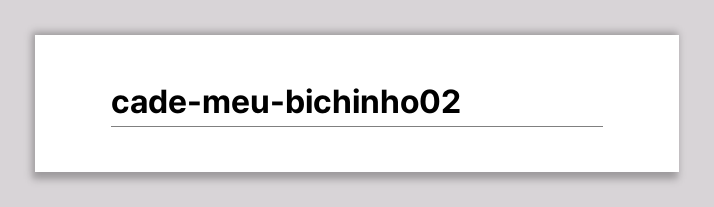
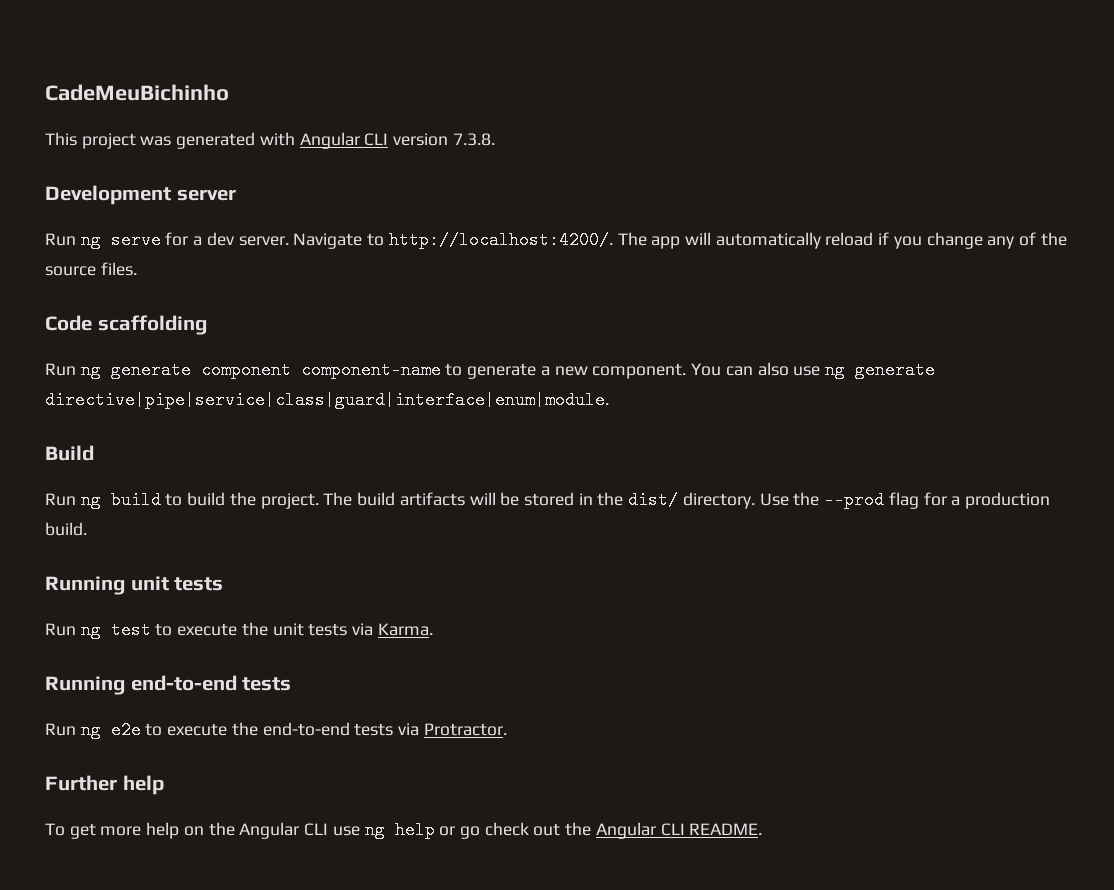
- cade-meu-bichinho02
+ CadeMeuBichinho
+ This project was generated with Angular CLI version 7.3.8.
+ Development server
+ Run ng serve for a dev server. Navigate to http://localhost:4200/. The app will automatically reload if you change any of the source files.
+ Code scaffolding
+ Run ng generate component component-name to generate a new component. You can also use ng generate directive|pipe|service|class|guard|interface|enum|module.
+ Build
+ Run ng build to build the project. The build artifacts will be stored in the dist/ directory. Use the --prod flag for a production build.
+ Running unit tests
+ Run ng test to execute the unit tests via Karma.
+ Running end-to-end tests
+ Run ng e2e to execute the end-to-end tests via Protractor.
+ Further help
+ To get more help on the Angular CLI use ng help or go check out the Angular CLI README.

